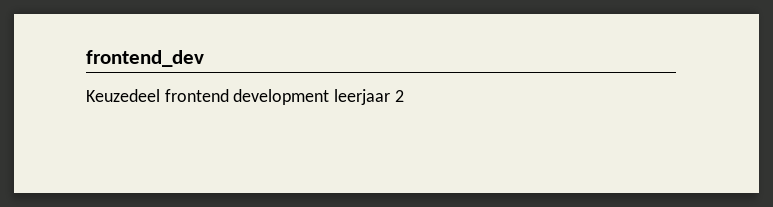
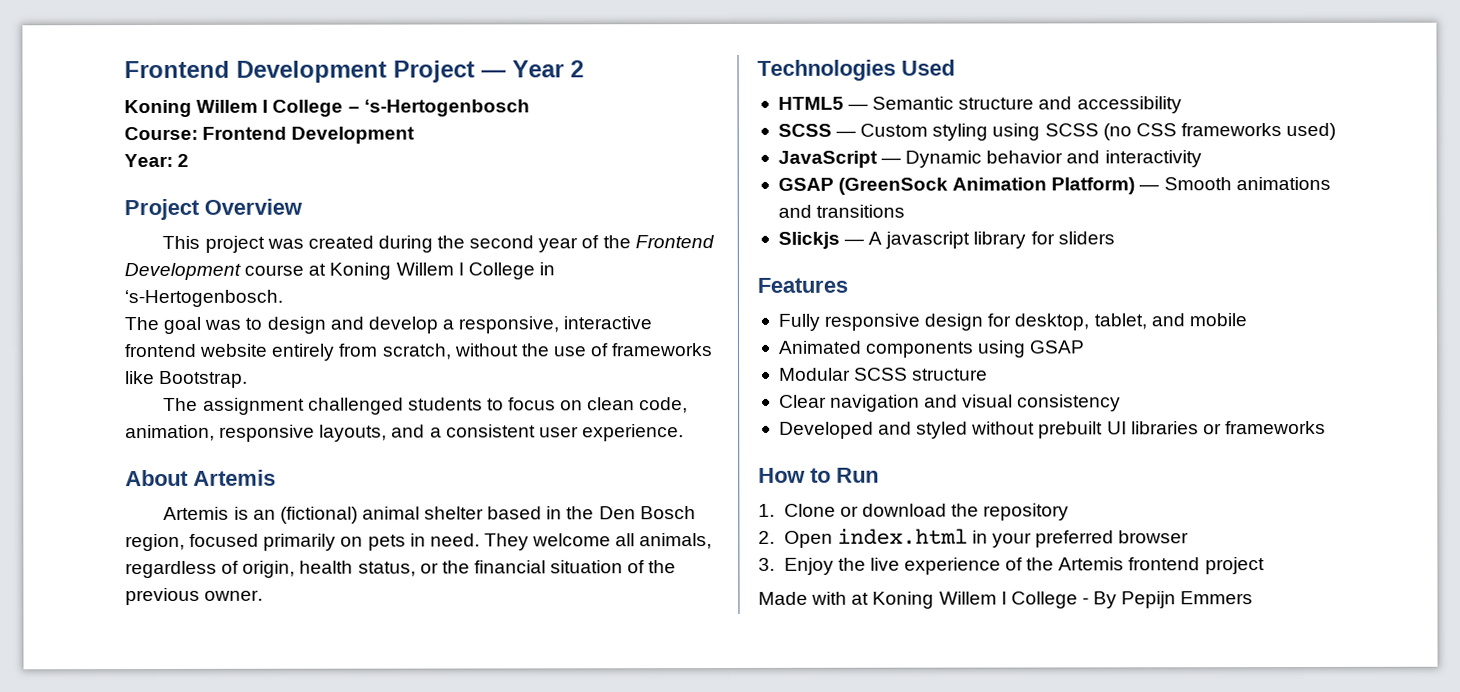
- frontend_dev
- Keuzedeel frontend development leerjaar 2
+ Frontend Development Project — Year 2
+ Koning Willem I College – ‘s-Hertogenbosch
+ Course: Frontend Development
+ Year: 2
+ Project Overview
+ This project was created during the second year of the Frontend Development course at Koning Willem I College in ‘s-Hertogenbosch.
+ The goal was to design and develop a responsive, interactive frontend website entirely from scratch, without the use of frameworks like Bootstrap.
+ The assignment challenged students to focus on clean code, animation, responsive layouts, and a consistent user experience.
+ About Artemis
+ Artemis is an (fictional) animal shelter based in the Den Bosch region, focused primarily on pets in need. They welcome all animals, regardless of origin, health status, or the financial situation of the previous owner.
+ Technologies Used
+ HTML5 — Semantic structure and accessibility
+ SCSS — Custom styling using SCSS (no CSS frameworks used)
+ JavaScript — Dynamic behavior and interactivity
+ GSAP (GreenSock Animation Platform) — Smooth animations and transitions
+ Slickjs — A javascript library for sliders
+ Features
+ Fully responsive design for desktop, tablet, and mobile
+ Animated components using GSAP
+ Modular SCSS structure
+ Clear navigation and visual consistency
+ Developed and styled without prebuilt UI libraries or frameworks
+ How to Run
+ 1. Clone or download the repository
+ 2. Open index.html in your preferred browser
+ 3. Enjoy the live experience of the Artemis frontend project
+ Made with at Koning Willem I College - By Pepijn Emmers

